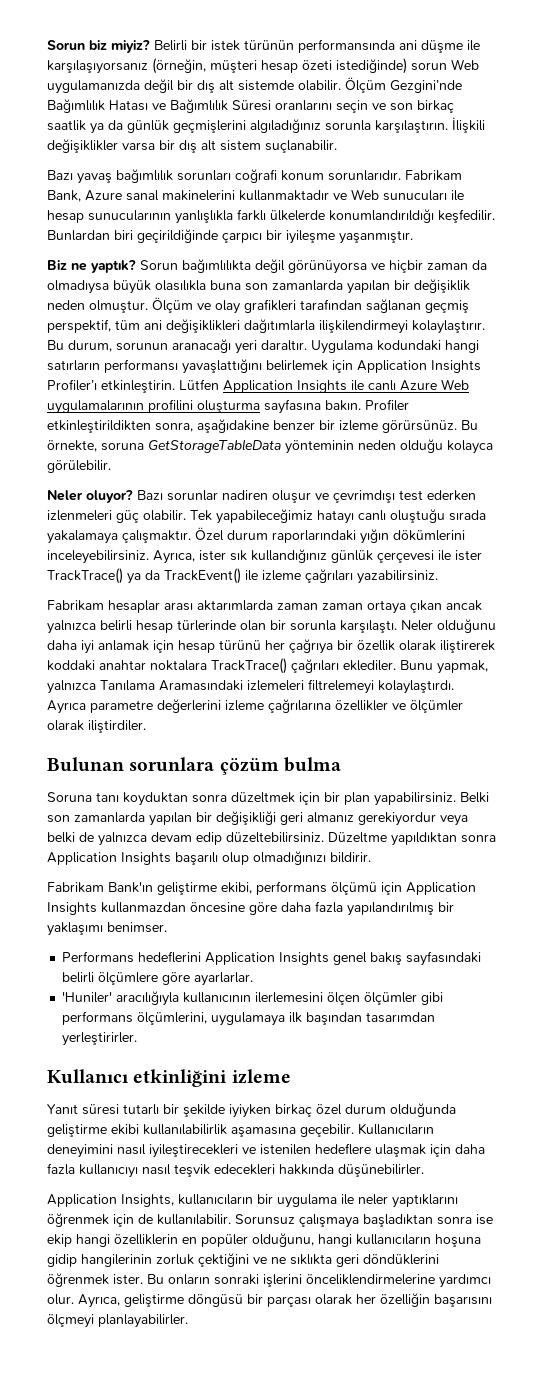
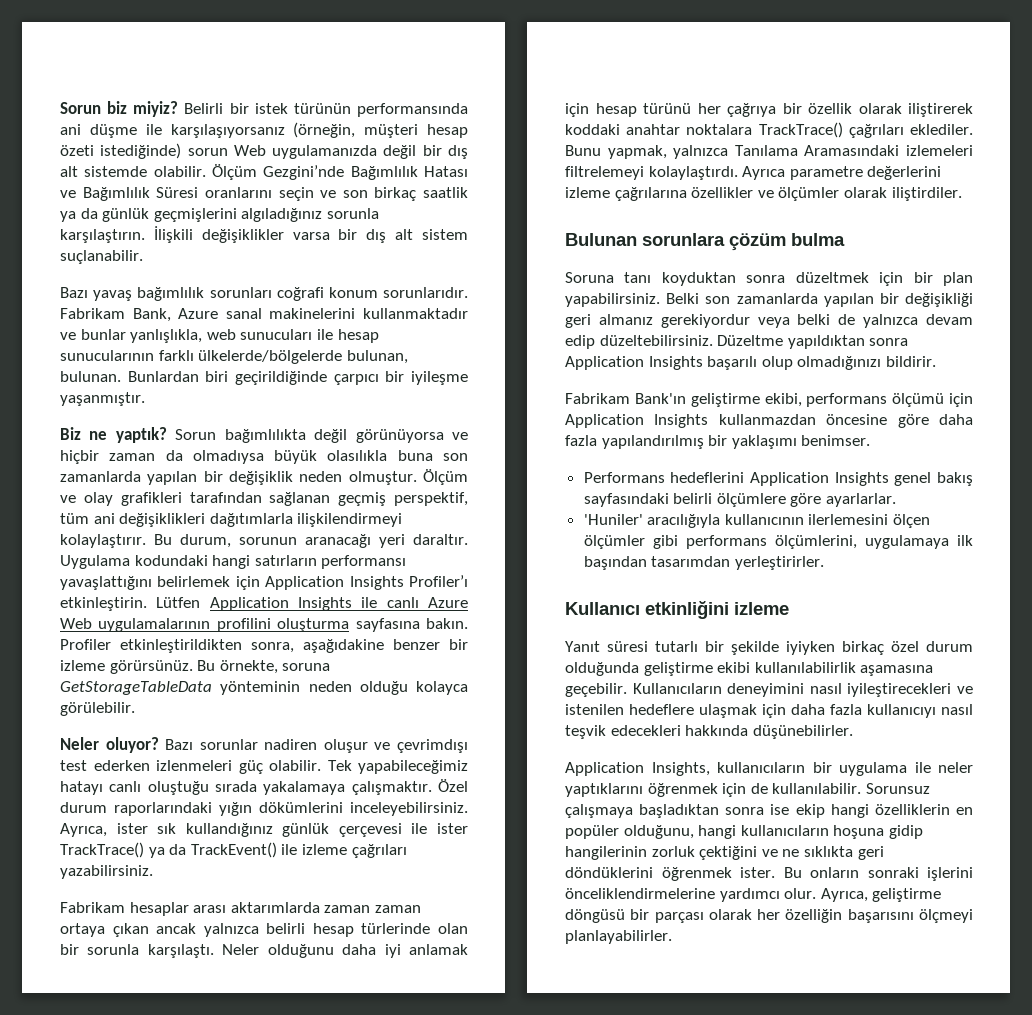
- Fabrikam Bank, Azure sanal makinelerini kullanmaktadır ve Web sunucuları ile hesap sunucularının yanlışlıkla farklı ülkelerde konumlandırıldığı keşfedilir.
+ Fabrikam Bank, Azure sanal makinelerini kullanmaktadır ve bunlar yanlışlıkla, web sunucuları ile hesap sunucularının farklı ülkelerde/bölgelerde bulunan, bulunan.

